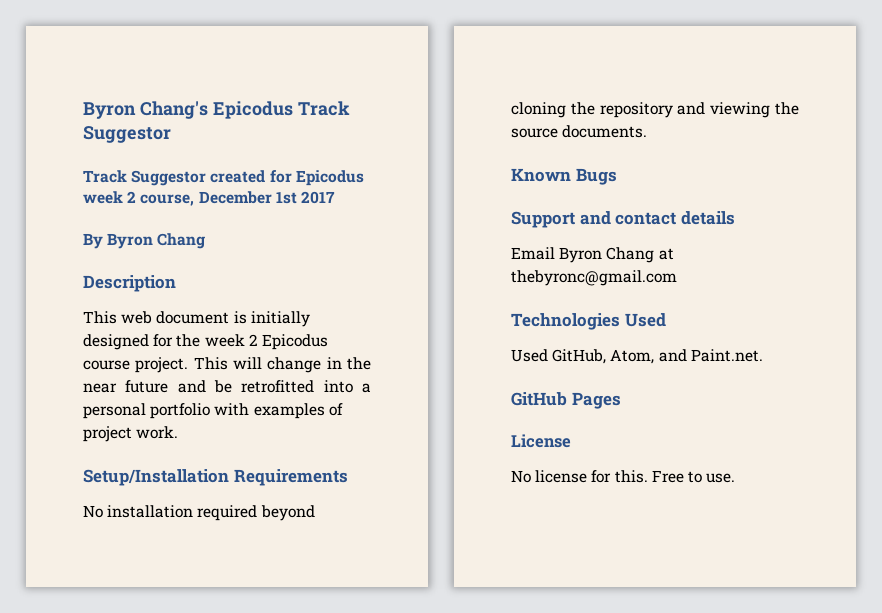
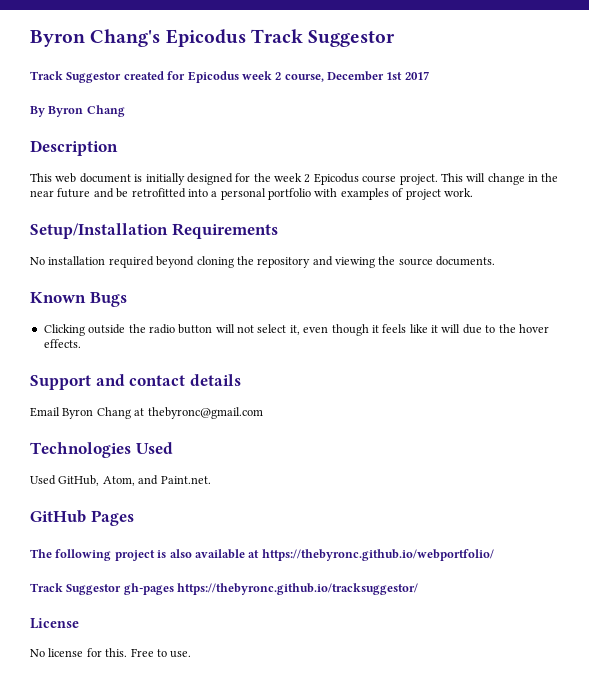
+ Clicking outside the radio button will not select it, even though it feels like it will due to the hover effects.
+ The following project is also available at https://thebyronc.github.io/webportfolio/
+ Track Suggestor gh-pages https://thebyronc.github.io/tracksuggestor/

